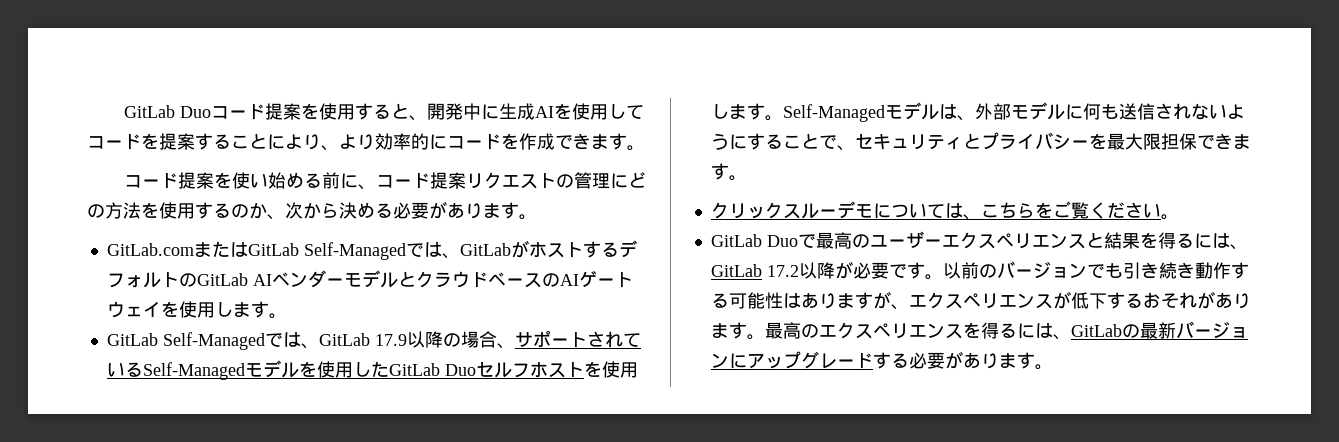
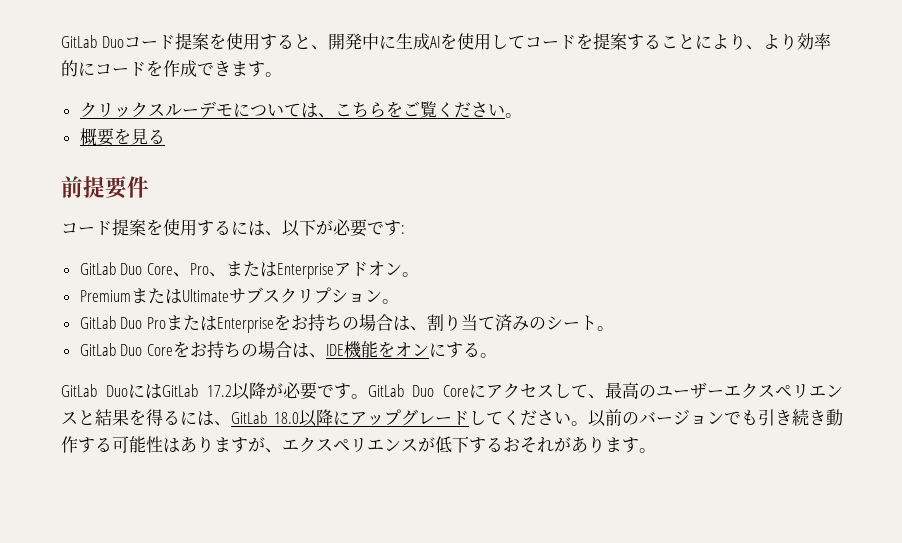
- コード提案を使い始める前に、コード提案リクエストの管理にどの方法を使用するのか、次から決める必要があります。
- GitLab.comまたはGitLab Self-Managedでは、GitLabがホストするデフォルトのGitLab AIベンダーモデルとクラウドベースのAIゲートウェイを使用します。
- GitLab Self-Managedでは、GitLab 17.9以降の場合、サポートされているSelf-Managedモデルを使用したGitLab Duoセルフホストを使用します。Self-Managedモデルは、外部モデルに何も送信されないようにすることで、セキュリティとプライバシーを最大限担保できます。
- GitLab Duoで最高のユーザーエクスペリエンスと結果を得るには、GitLab 17.2以降が必要です。
+ 概要を見る
+ 前提要件
+ コード提案を使用するには、以下が必要です:
+ GitLab Duo Core、Pro、またはEnterpriseアドオン。
+ PremiumまたはUltimateサブスクリプション。
+ GitLab Duo ProまたはEnterpriseをお持ちの場合は、割り当て済みのシート。
+ GitLab Duo Coreをお持ちの場合は、IDE機能をオンにする。
+ GitLab DuoにはGitLab 17.2以降が必要です。GitLab Duo Coreにアクセスして、最高のユーザーエクスペリエンスと結果を得るには、GitLab 18.0以降にアップグレードしてください。
- 最高のエクスペリエンスを得るには、GitLabの最新バージョンにアップグレードする必要があります。

